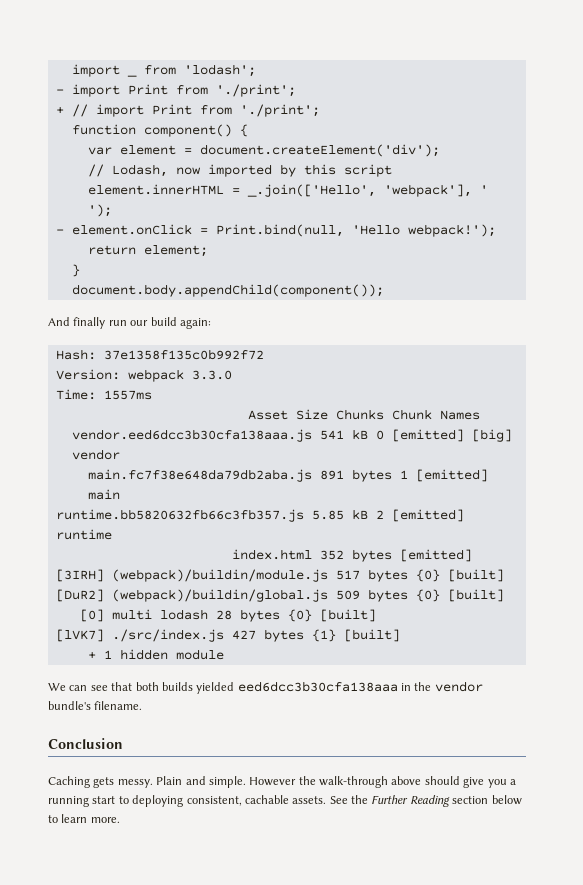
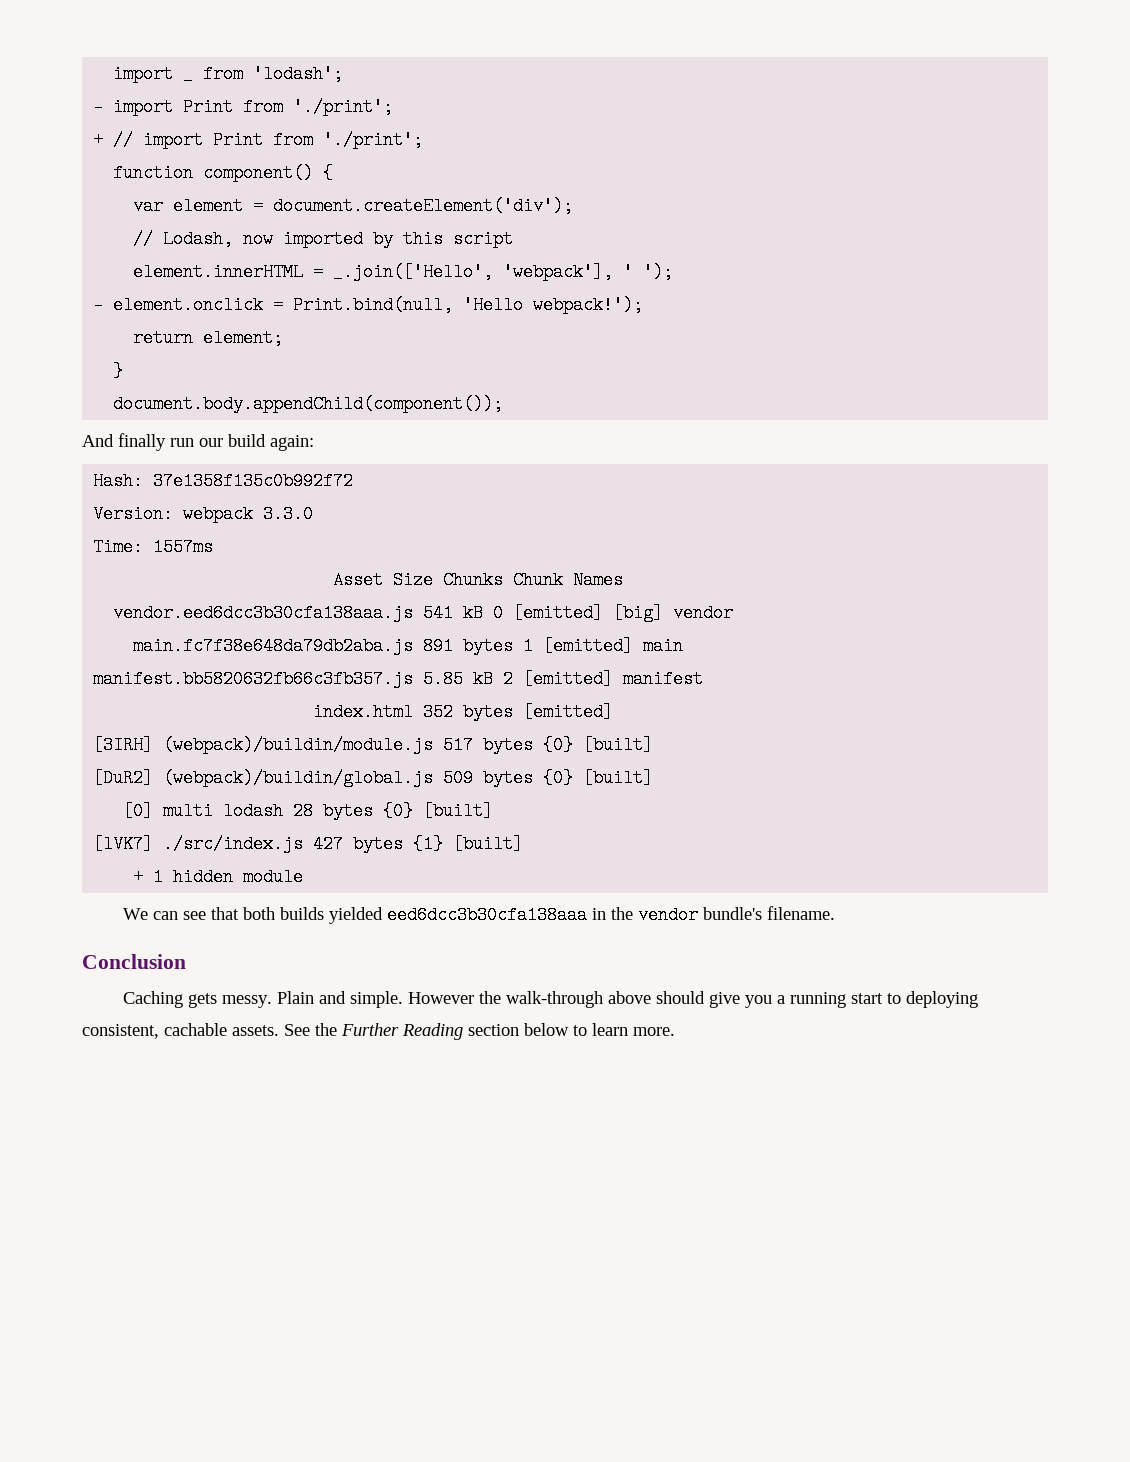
- - element.onClick = Print.bind(null, 'Hello webpack!');
+ - element.onclick = Print.bind(null, 'Hello webpack!');
- runtime.bb5820632fb66c3fb357.js 5.85 kB 2 [emitted] runtime
+ manifest.bb5820632fb66c3fb357.js 5.85 kB 2 [emitted] manifest

